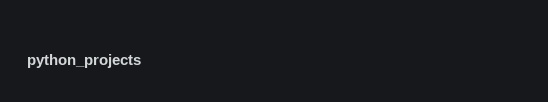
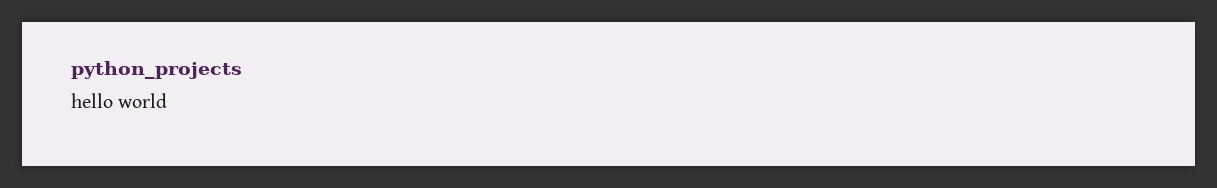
+ hello world

